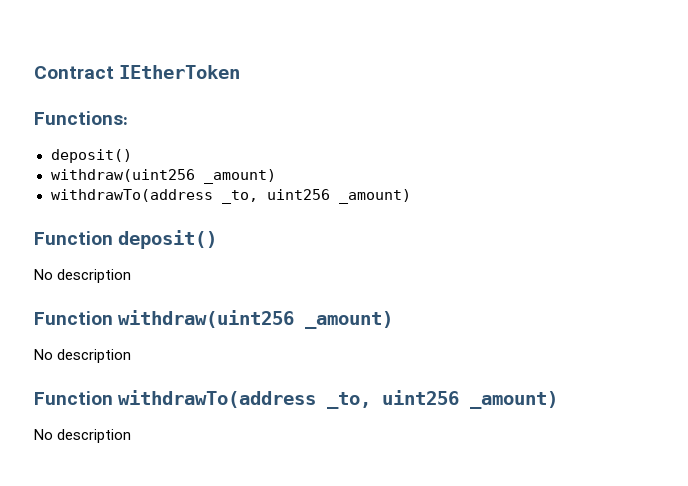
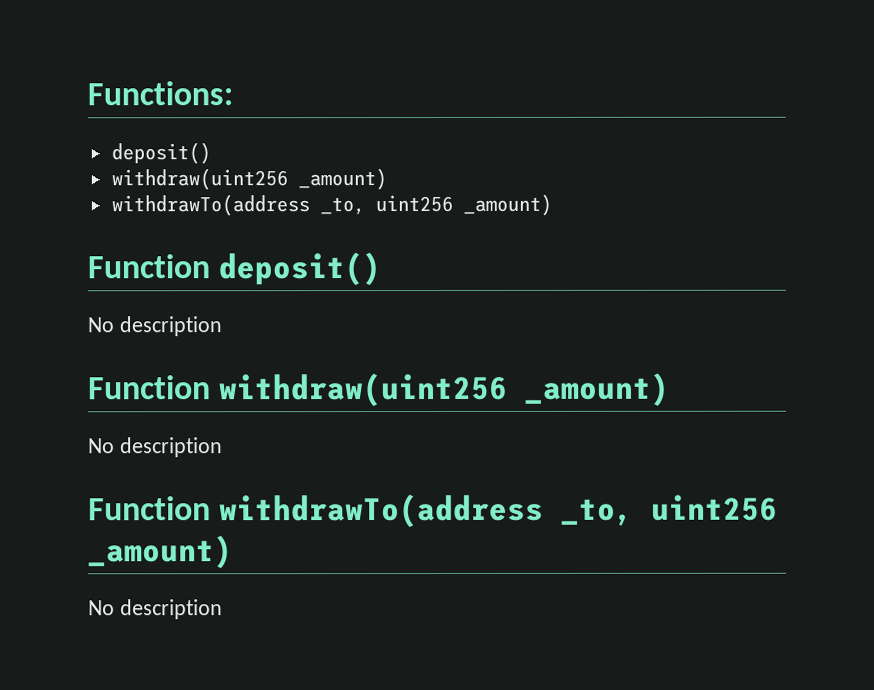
- Contract IEtherToken

